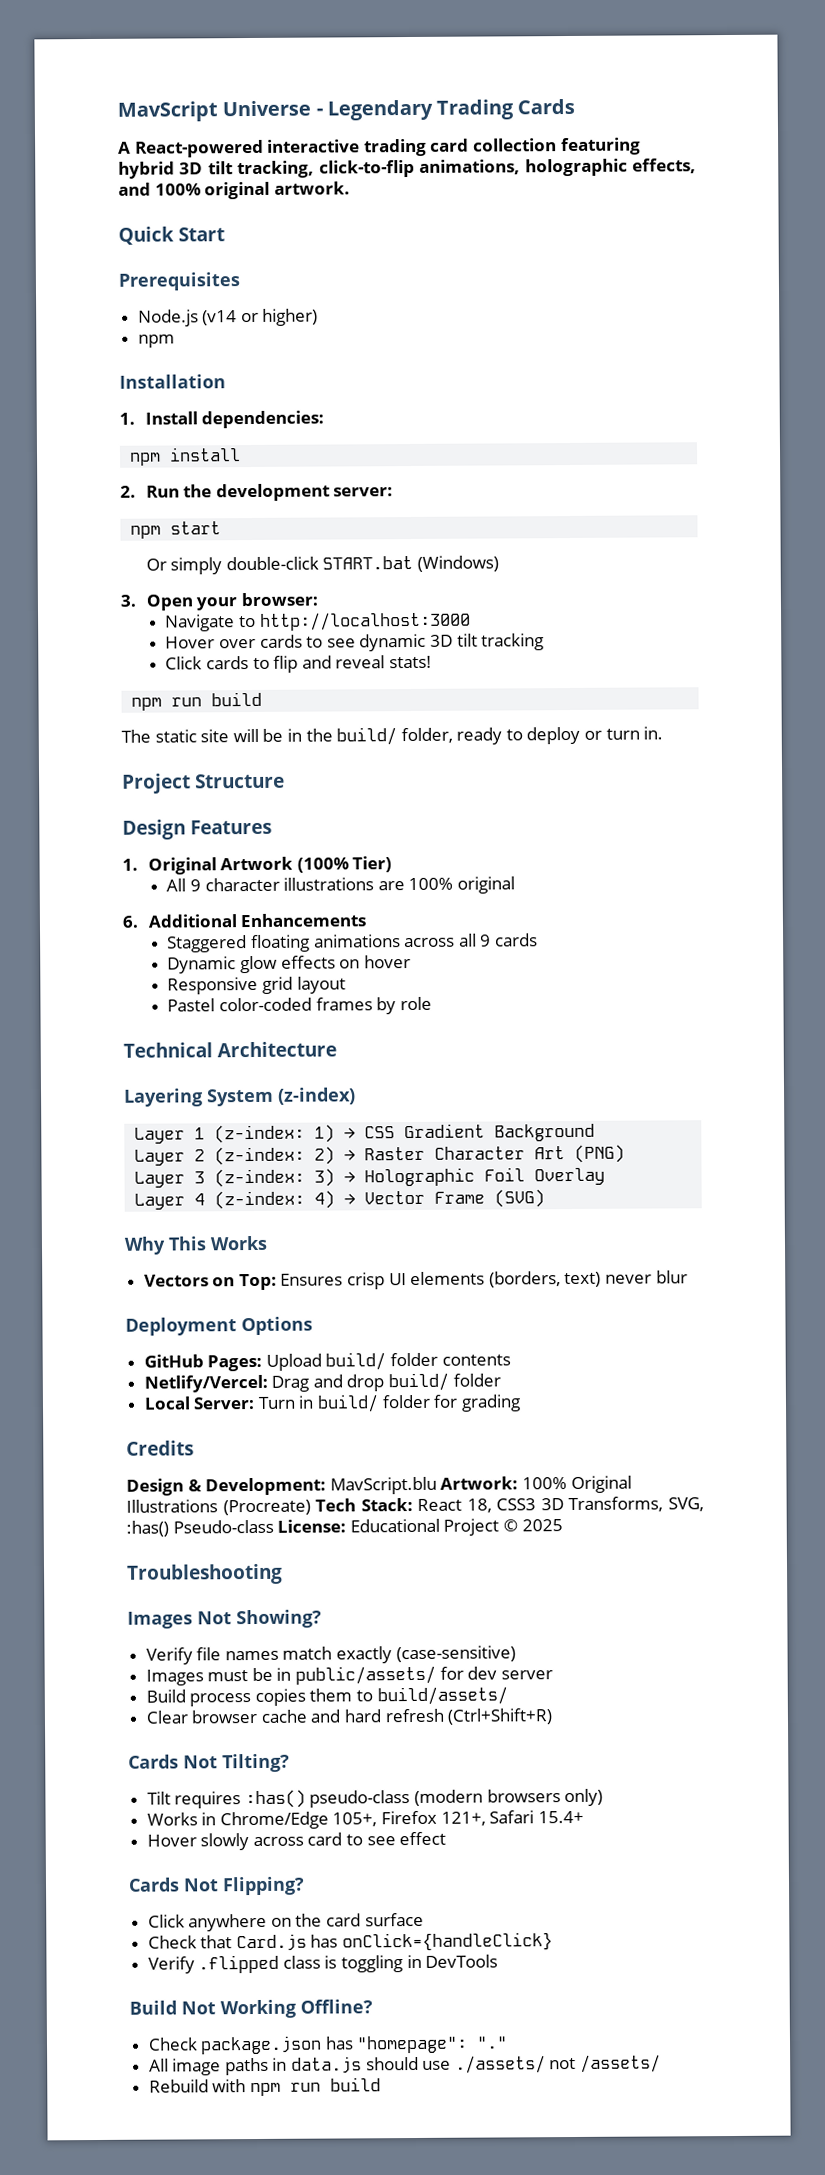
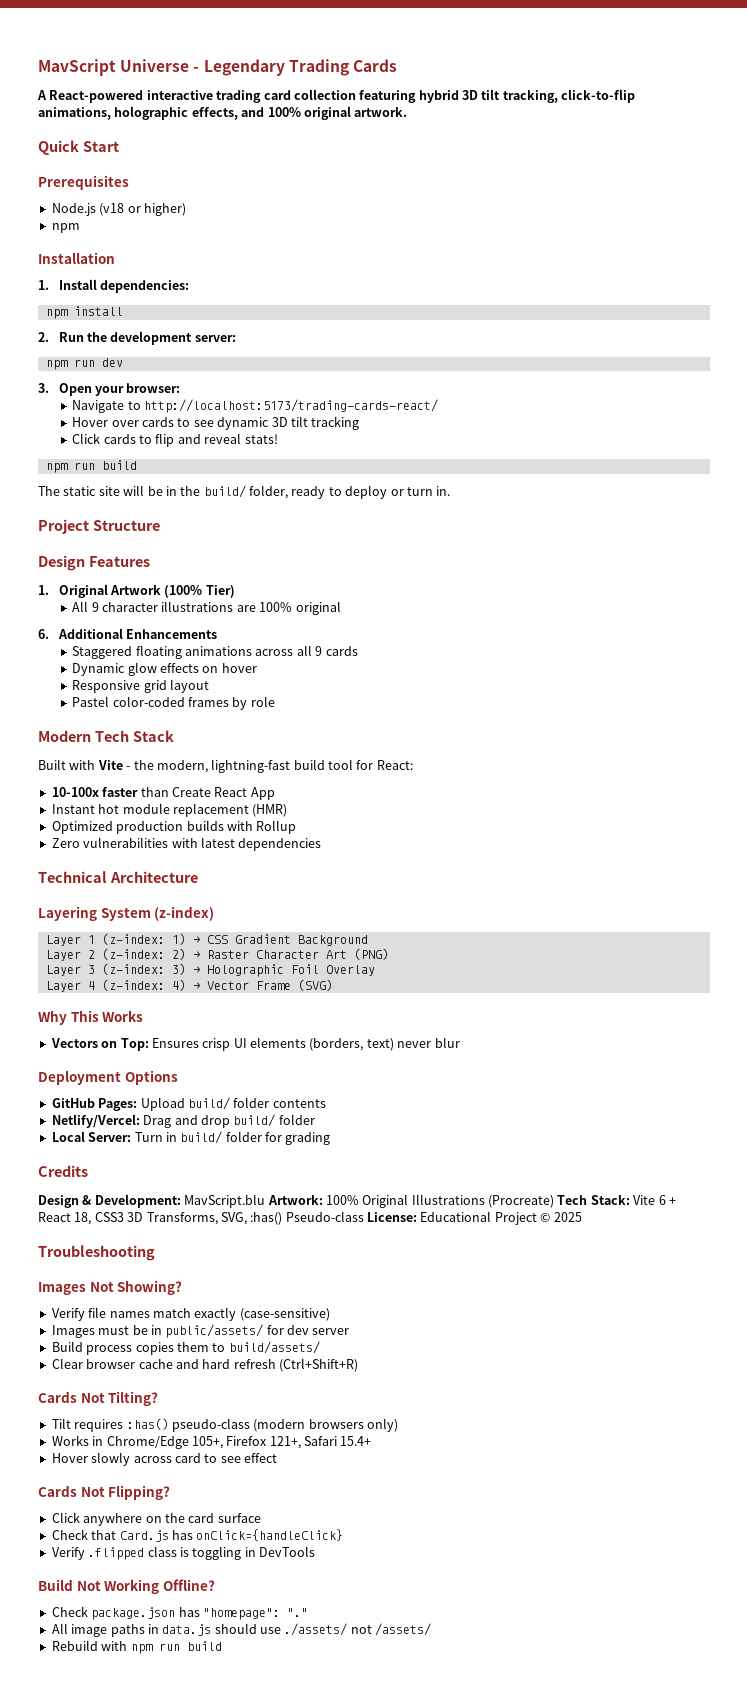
- Node.js (v14 or higher)
+ Node.js (v18 or higher)
- npm start
- Or simply double-click START.bat (Windows)
+ npm run dev
- Navigate to http://localhost:3000
+ Navigate to http://localhost:5173/trading-cards-react/
+ Modern Tech Stack
+ Built with Vite - the modern, lightning-fast build tool for React:
+ 10-100x faster than Create React App
+ Instant hot module replacement (HMR)
+ Optimized production builds with Rollup
+ Zero vulnerabilities with latest dependencies
- Design & Development: MavScript.blu Artwork: 100% Original Illustrations (Procreate) Tech Stack: React 18, CSS3 3D Transforms, SVG, :has() Pseudo-class License: Educational Project © 2025
+ Design & Development: MavScript.blu Artwork: 100% Original Illustrations (Procreate) Tech Stack: Vite 6 + React 18, CSS3 3D Transforms, SVG, :has() Pseudo-class License: Educational Project © 2025

